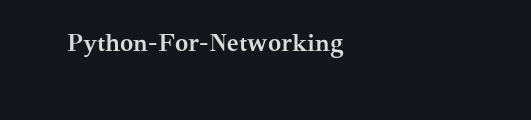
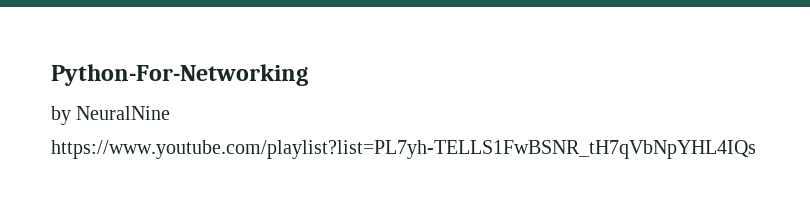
+ by NeuralNine
+ https://www.youtube.com/playlist?list=PL7yh-TELLS1FwBSNR_tH7qVbNpYHL4IQs

